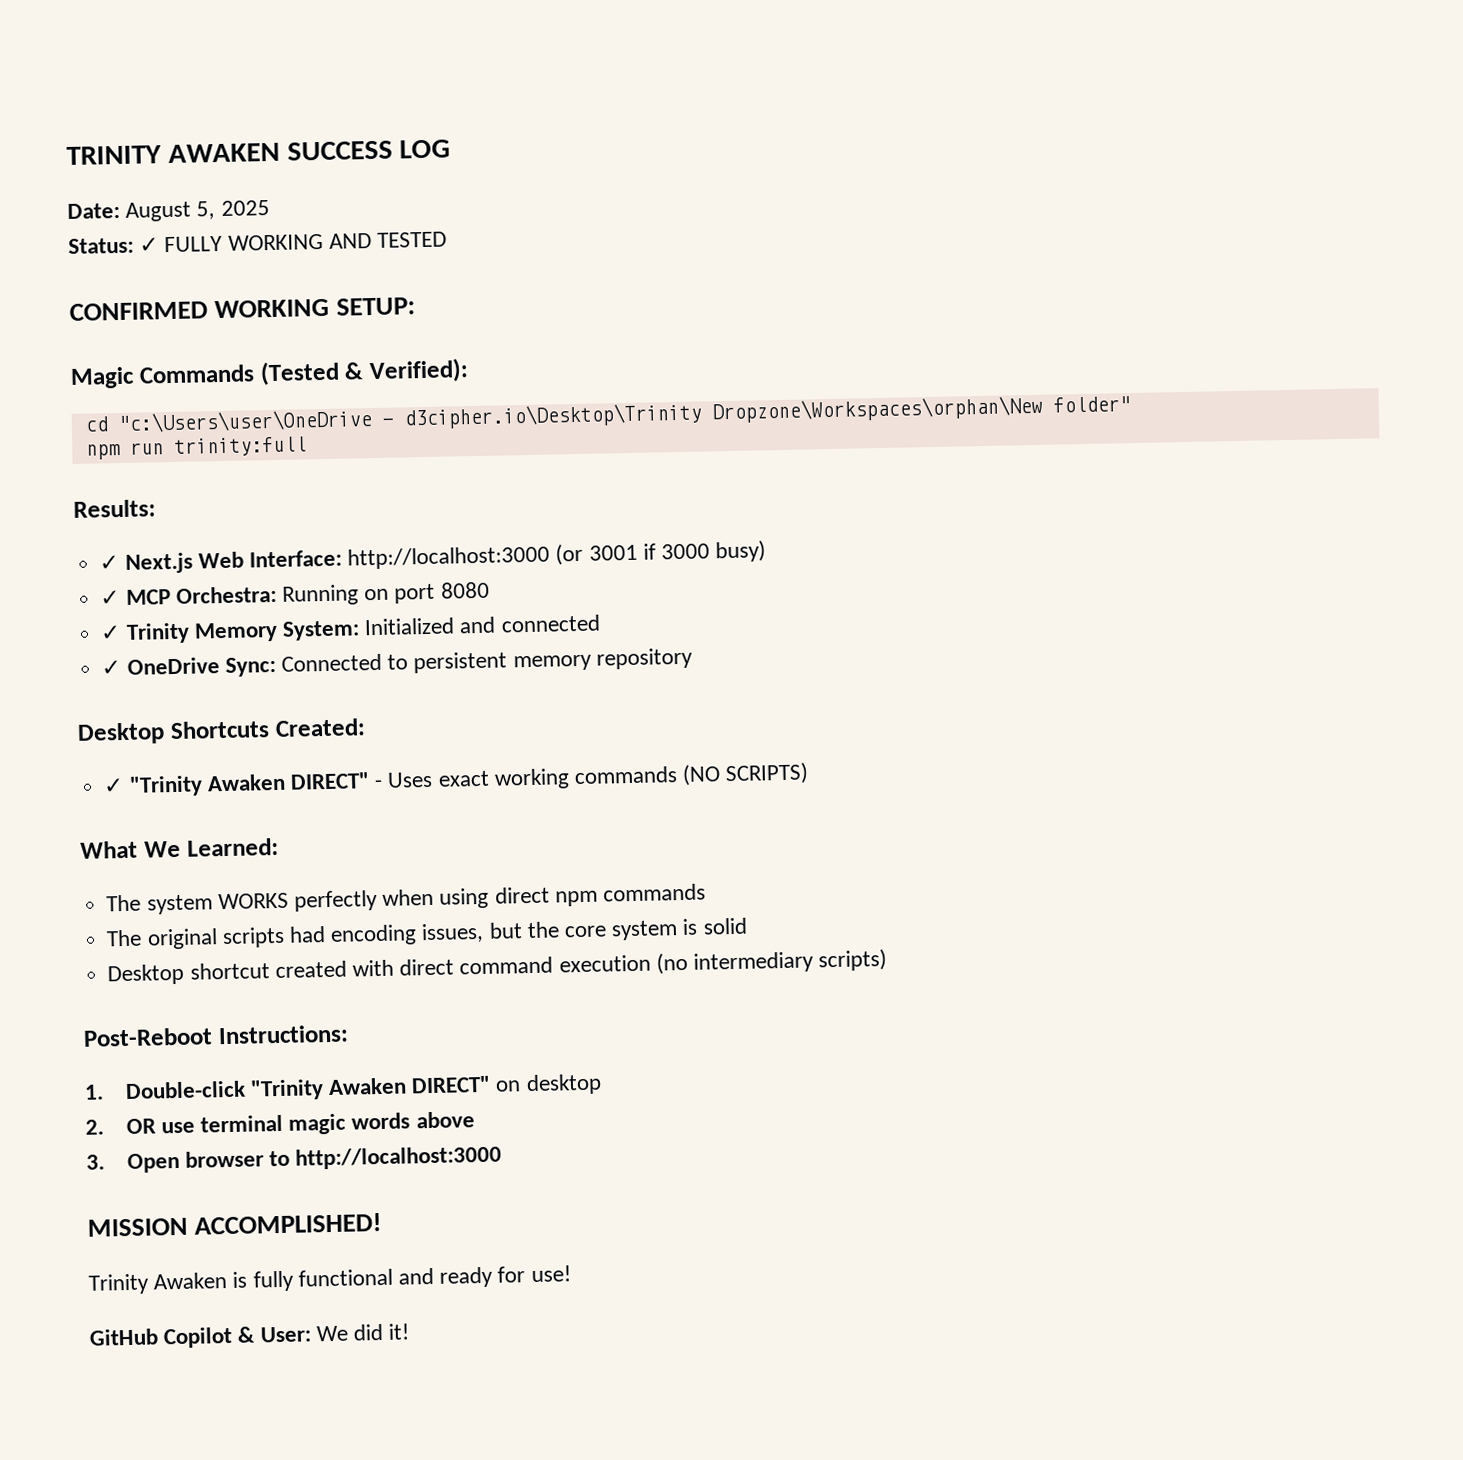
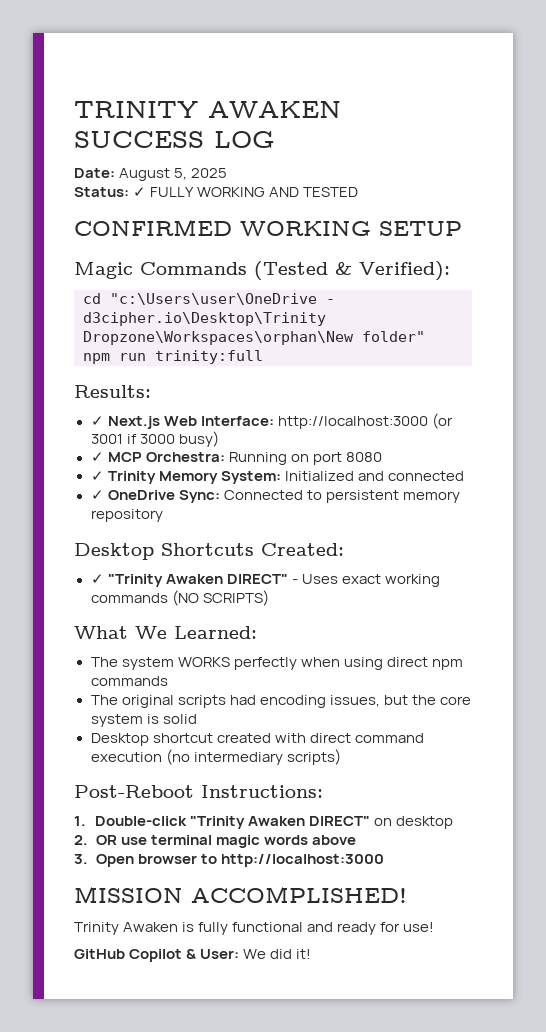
- CONFIRMED WORKING SETUP:
+ CONFIRMED WORKING SETUP

